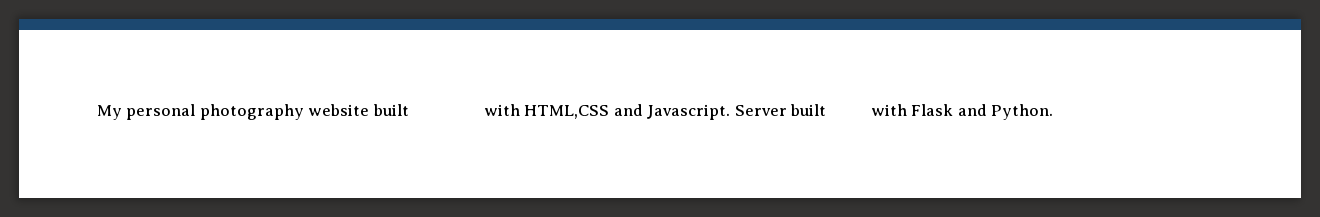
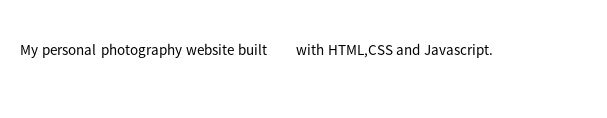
- Server built with Flask and Python.

